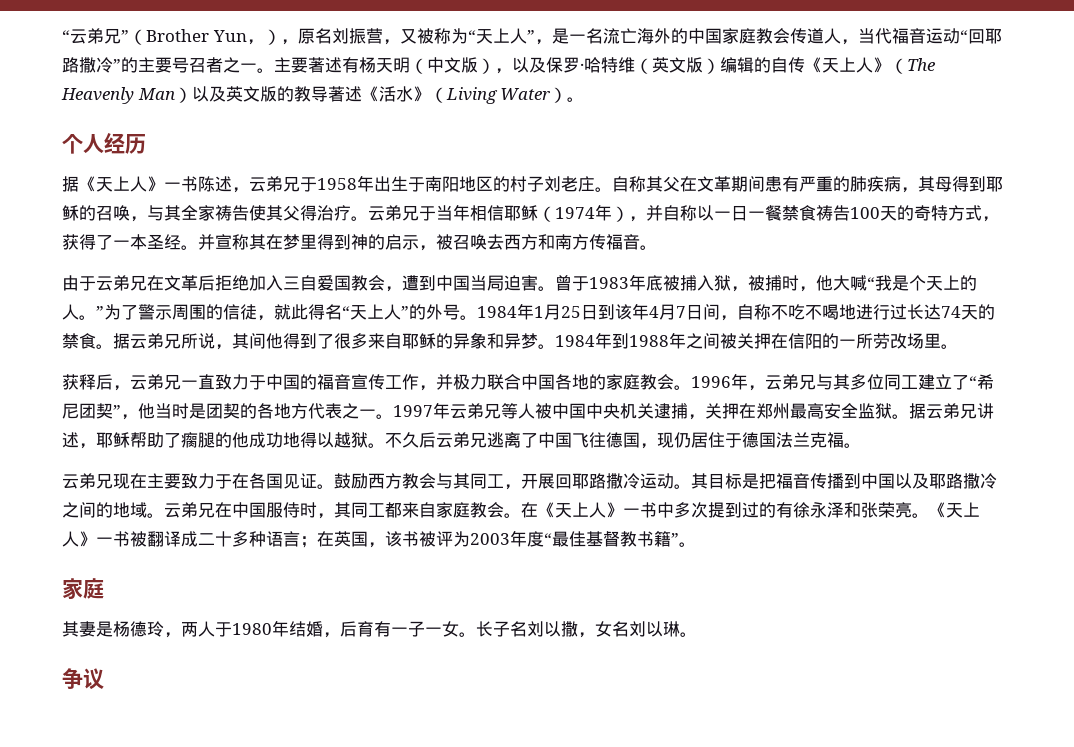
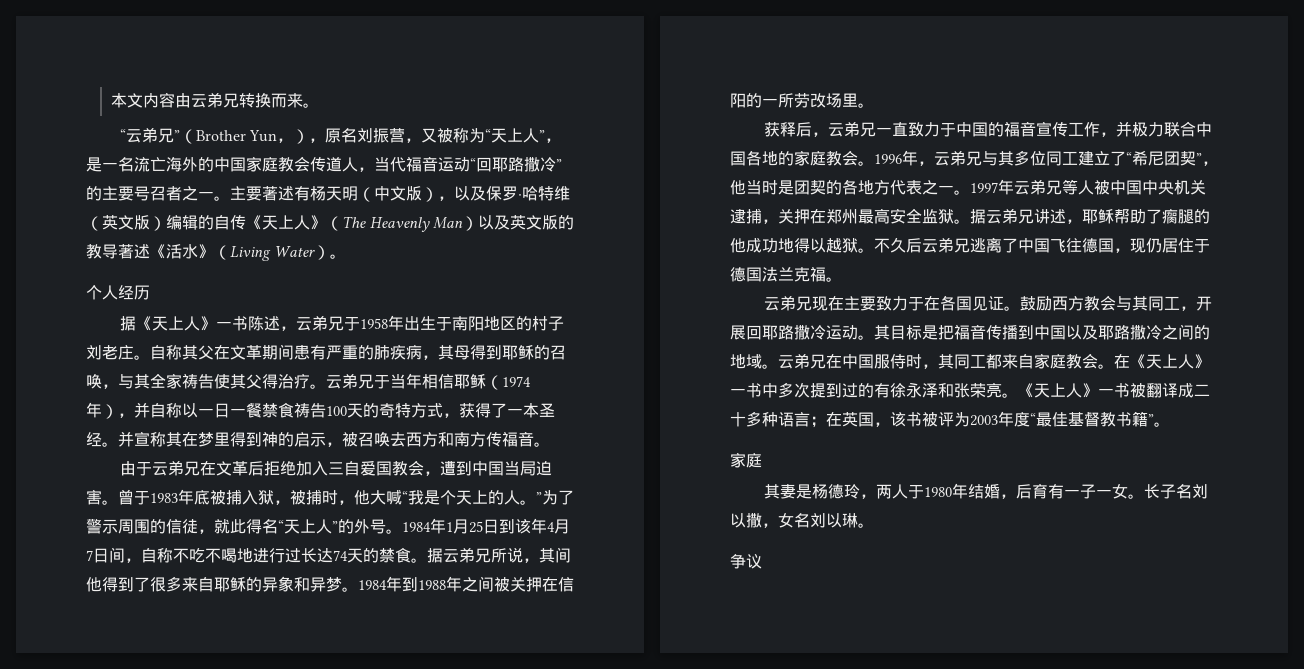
+ 本文内容由云弟兄转换而来。

